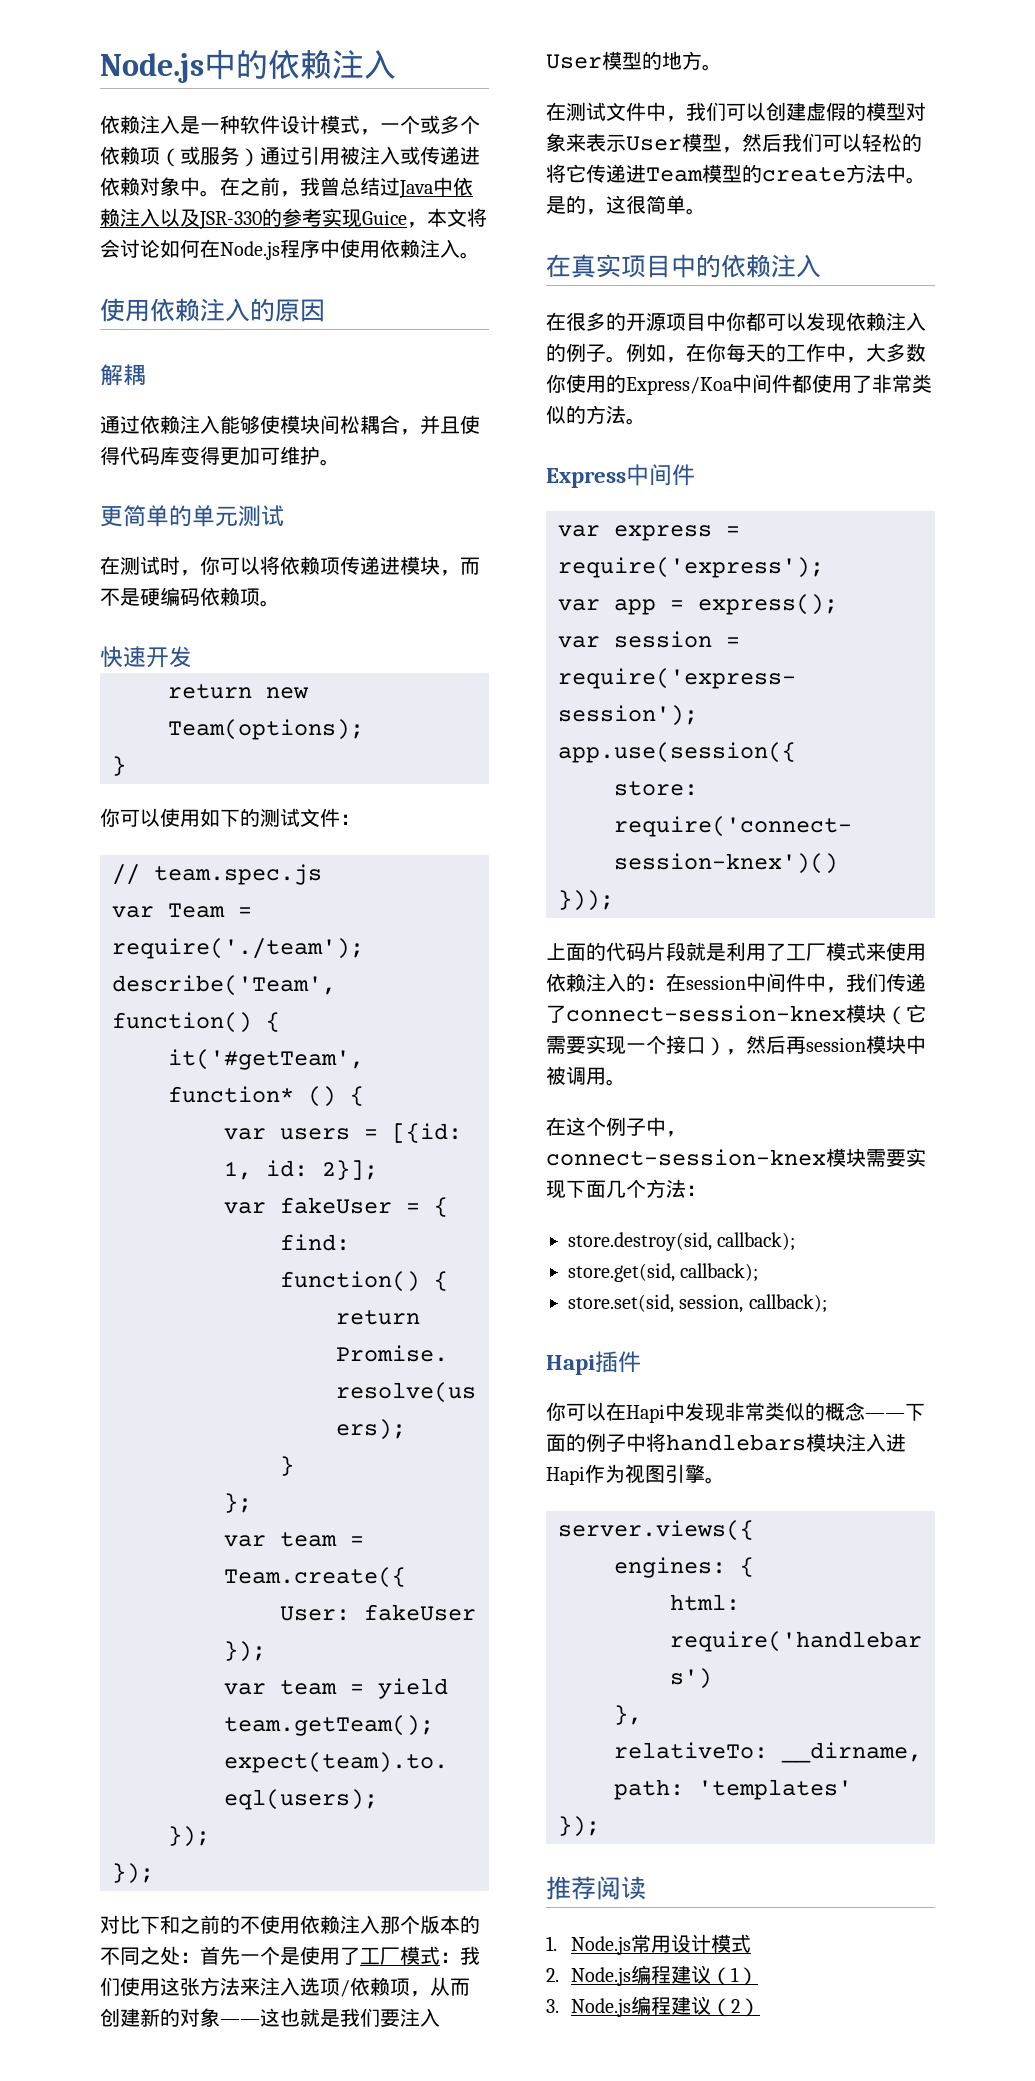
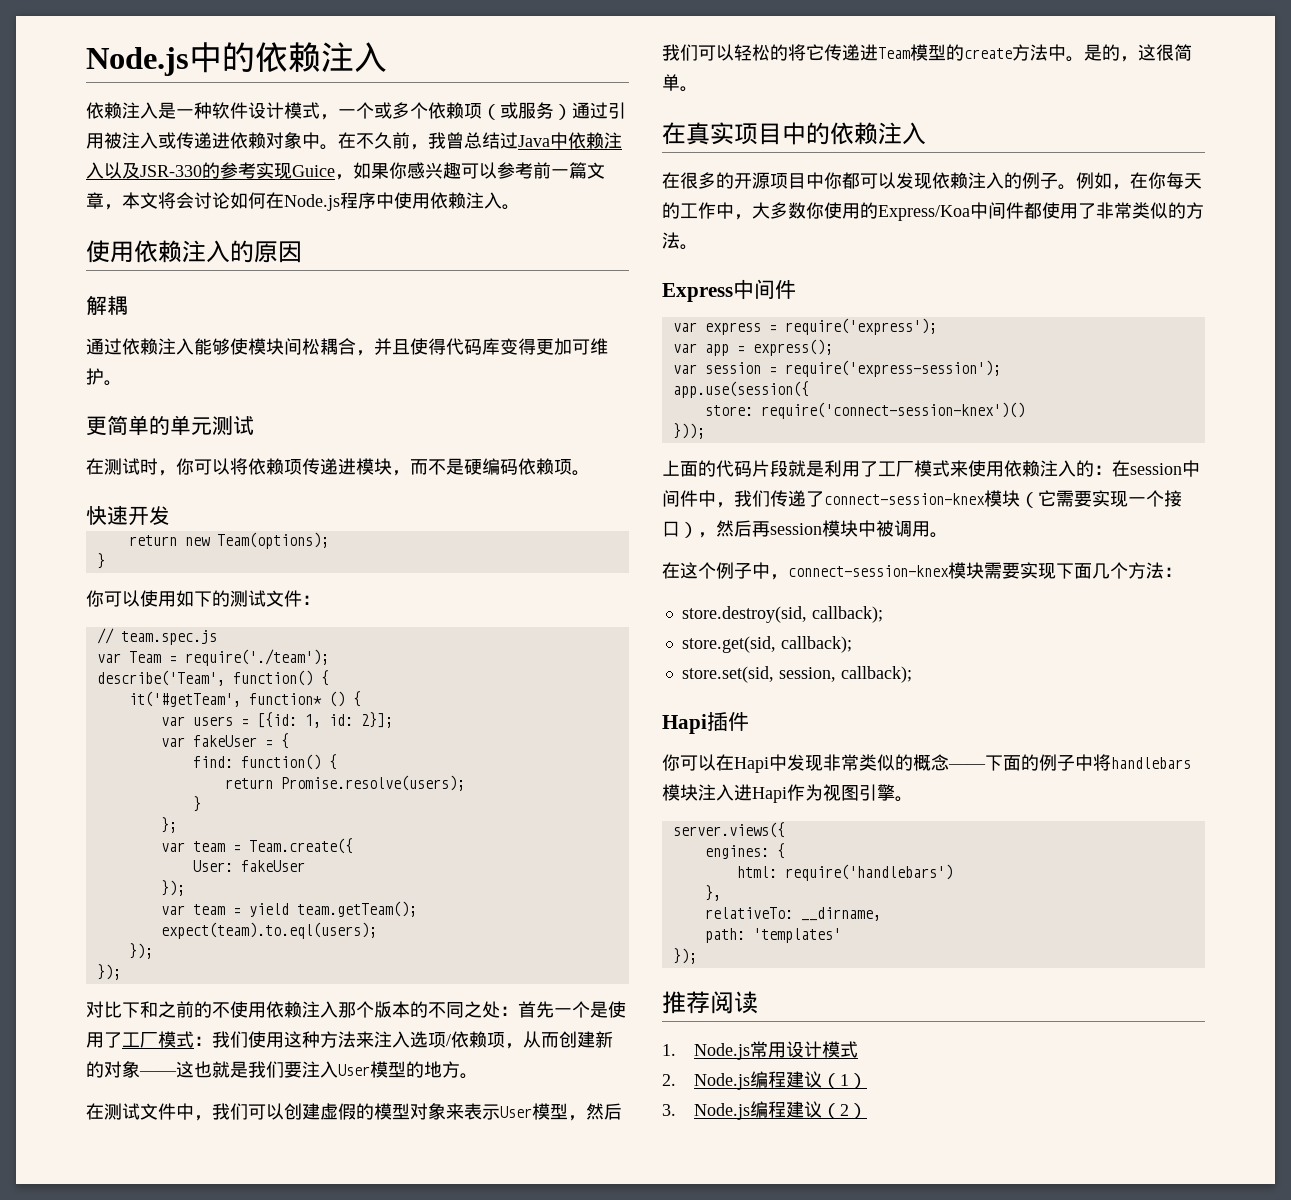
- 在之前，我曾总结过Java中依赖注入以及JSR-330的参考实现Guice，本文将会讨论如何在Node.js程序中使用依赖注入。
+ 在不久前，我曾总结过Java中依赖注入以及JSR-330的参考实现Guice，如果你感兴趣可以参考前一篇文章，本文将会讨论如何在Node.js程序中使用依赖注入。
- 对比下和之前的不使用依赖注入那个版本的不同之处：首先一个是使用了工厂模式：我们使用这张方法来注入选项/依赖项，从而创建新的对象——这也就是我们要注入User模型的地方。
+ 对比下和之前的不使用依赖注入那个版本的不同之处：首先一个是使用了工厂模式：我们使用这种方法来注入选项/依赖项，从而创建新的对象——这也就是我们要注入User模型的地方。

